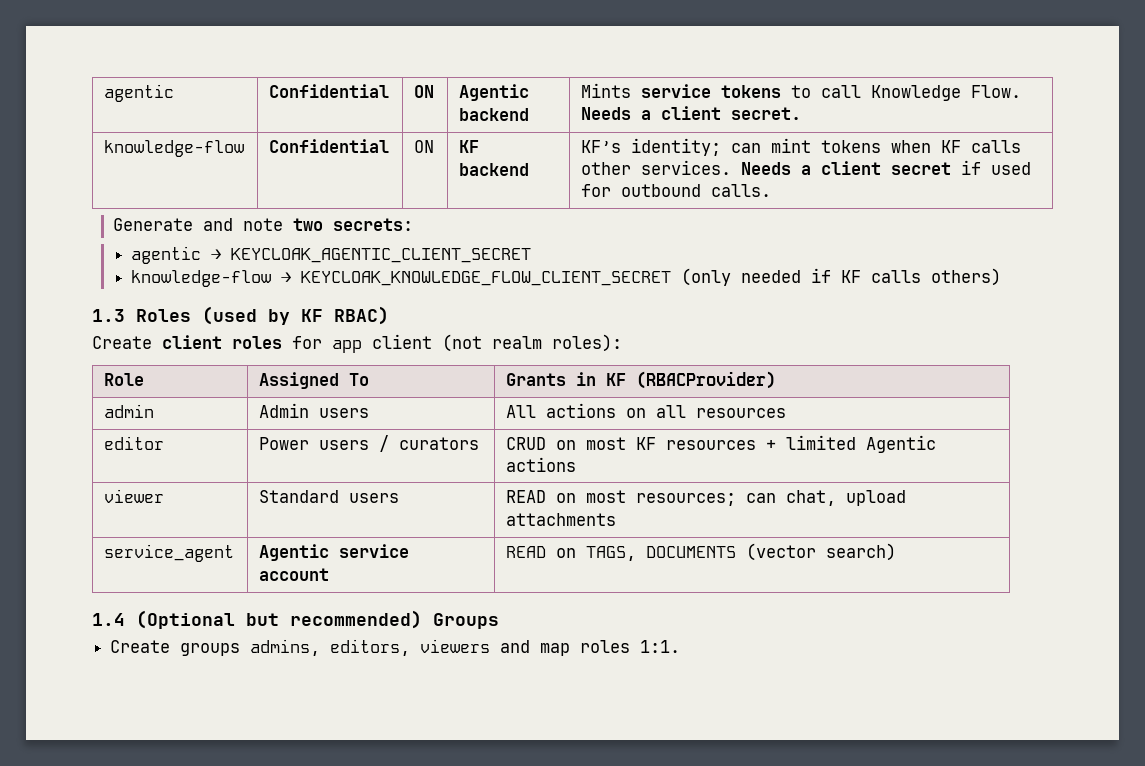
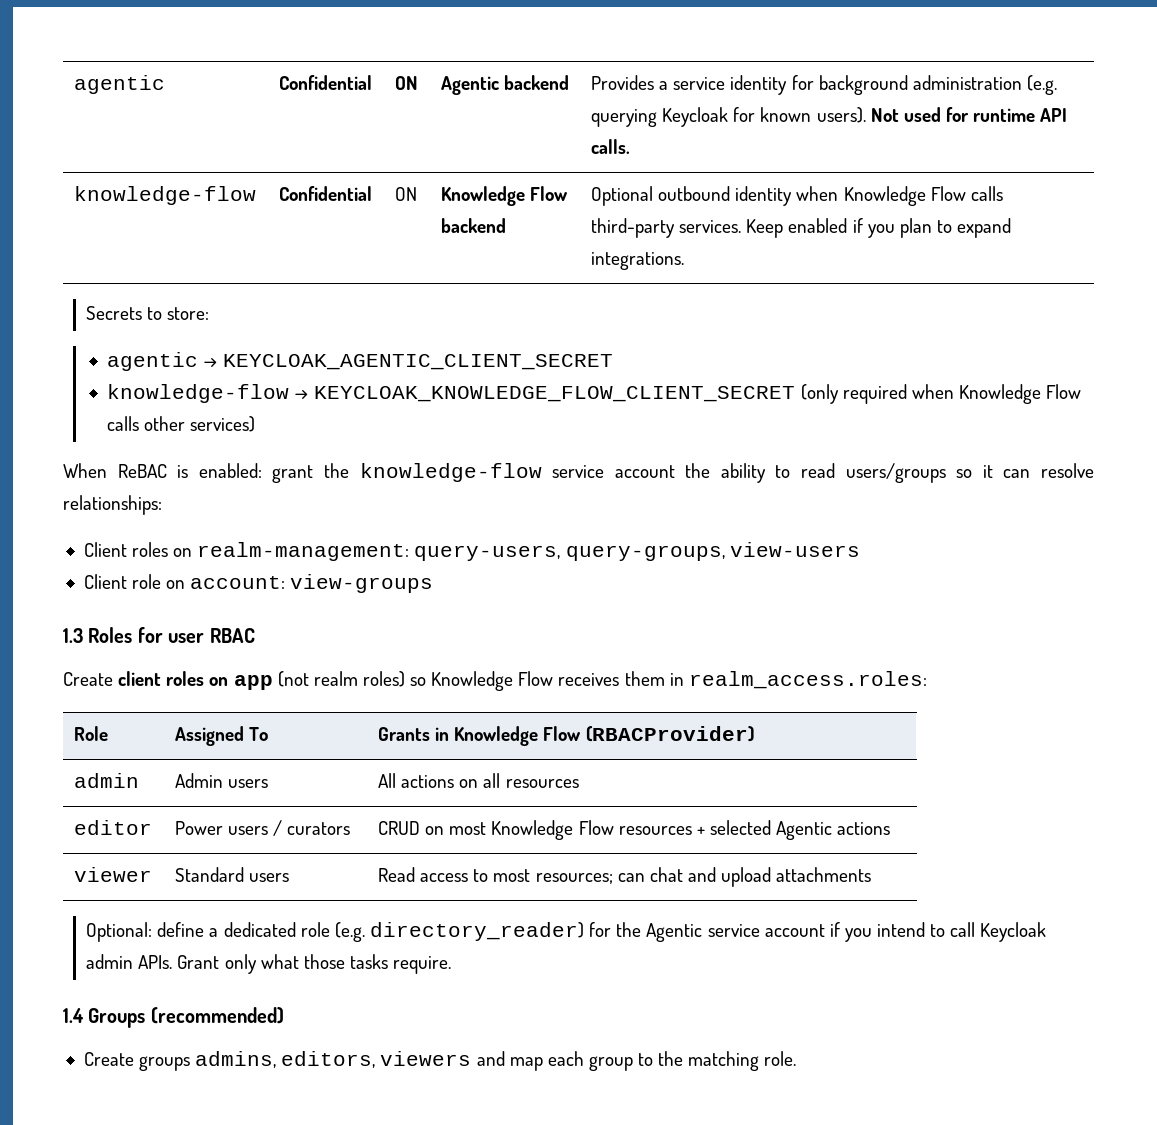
- agentic | Confidential | ON | Agentic backend | Mints service tokens to call Knowledge Flow. Needs a client secret.
+ agentic | Confidential | ON | Agentic backend | Provides a service identity for background administration (e.g. querying Keycloak for known users). Not used for runtime API calls.
- knowledge-flow | Confidential | ON | KF backend | KF’s identity; can mint tokens when KF calls other services. Needs a client secret if used for outbound calls.
- Generate and note two secrets:
+ knowledge-flow | Confidential | ON | Knowledge Flow backend | Optional outbound identity when Knowledge Flow calls third-party services. Keep enabled if you plan to expand integrations.
+ Secrets to store:
- knowledge-flow → KEYCLOAK_KNOWLEDGE_FLOW_CLIENT_SECRET (only needed if KF calls others)
- 1.3 Roles (used by KF RBAC)
- Create client roles for app client (not realm roles):
+ knowledge-flow → KEYCLOAK_KNOWLEDGE_FLOW_CLIENT_SECRET (only required when Knowledge Flow calls other services)
+ When ReBAC is enabled: grant the knowledge-flow service account the ability to read users/groups so it can resolve relationships:
+ Client roles on realm-management: query-users, query-groups, view-users
+ Client role on account: view-groups
+ 1.3 Roles for user RBAC
+ Create client roles on app (not realm roles) so Knowledge Flow receives them in realm_access.roles:
- Role | Assigned To | Grants in KF (RBACProvider)
+ Role | Assigned To | Grants in Knowledge Flow (RBACProvider)
- editor | Power users / curators | CRUD on most KF resources + limited Agentic actions
+ editor | Power users / curators | CRUD on most Knowledge Flow resources + selected Agentic actions
- viewer | Standard users | READ on most resources; can chat, upload attachments
+ viewer | Standard users | Read access to most resources; can chat and upload attachments
- service_agent | Agentic service account | READ on TAGS, DOCUMENTS (vector search)
- 1.4 (Optional but recommended) Groups
+ Optional: define a dedicated role (e.g. directory_reader) for the Agentic service account if you intend to call Keycloak admin APIs. Grant only what those tasks require.
+ 1.4 Groups (recommended)
- Create groups admins, editors, viewers and map roles 1:1.
+ Create groups admins, editors, viewers and map each group to the matching role.

